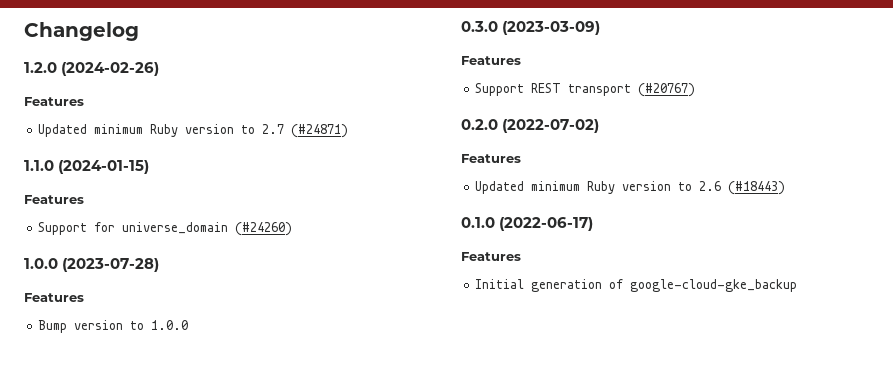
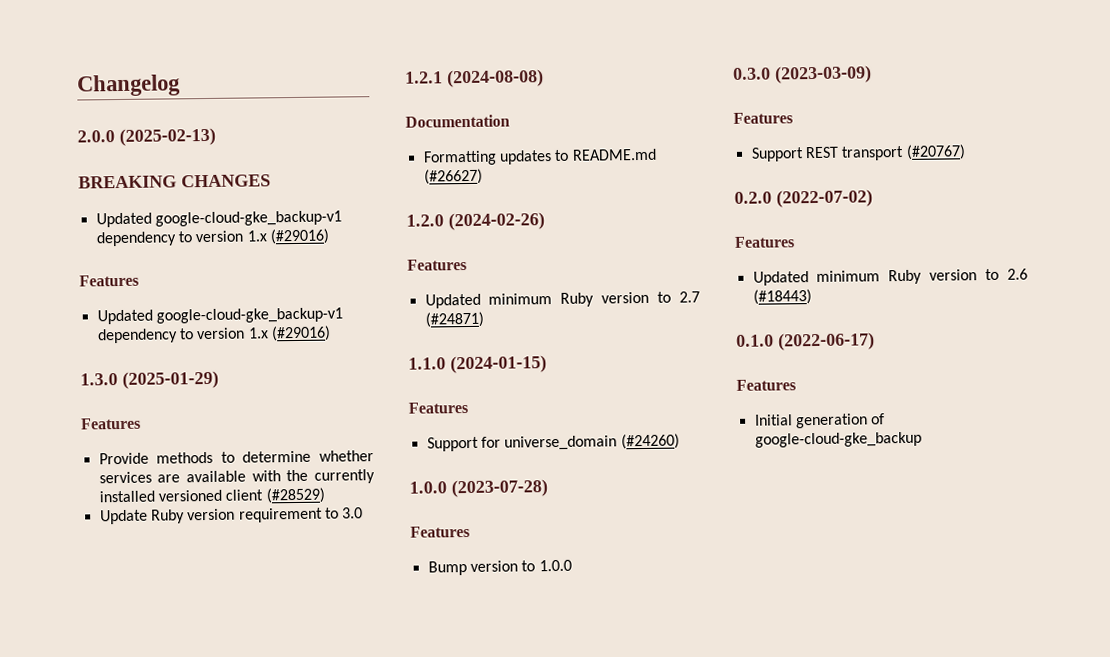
+ 2.0.0 (2025-02-13)
+ BREAKING CHANGES
+ Updated google-cloud-gke_backup-v1 dependency to version 1.x (#29016)
+ Features
+ Updated google-cloud-gke_backup-v1 dependency to version 1.x (#29016)
+ 1.3.0 (2025-01-29)
+ Features
+ Provide methods to determine whether services are available with the currently installed versioned client (#28529)
+ Update Ruby version requirement to 3.0
+ 1.2.1 (2024-08-08)
+ Documentation
+ Formatting updates to README.md (#26627)

